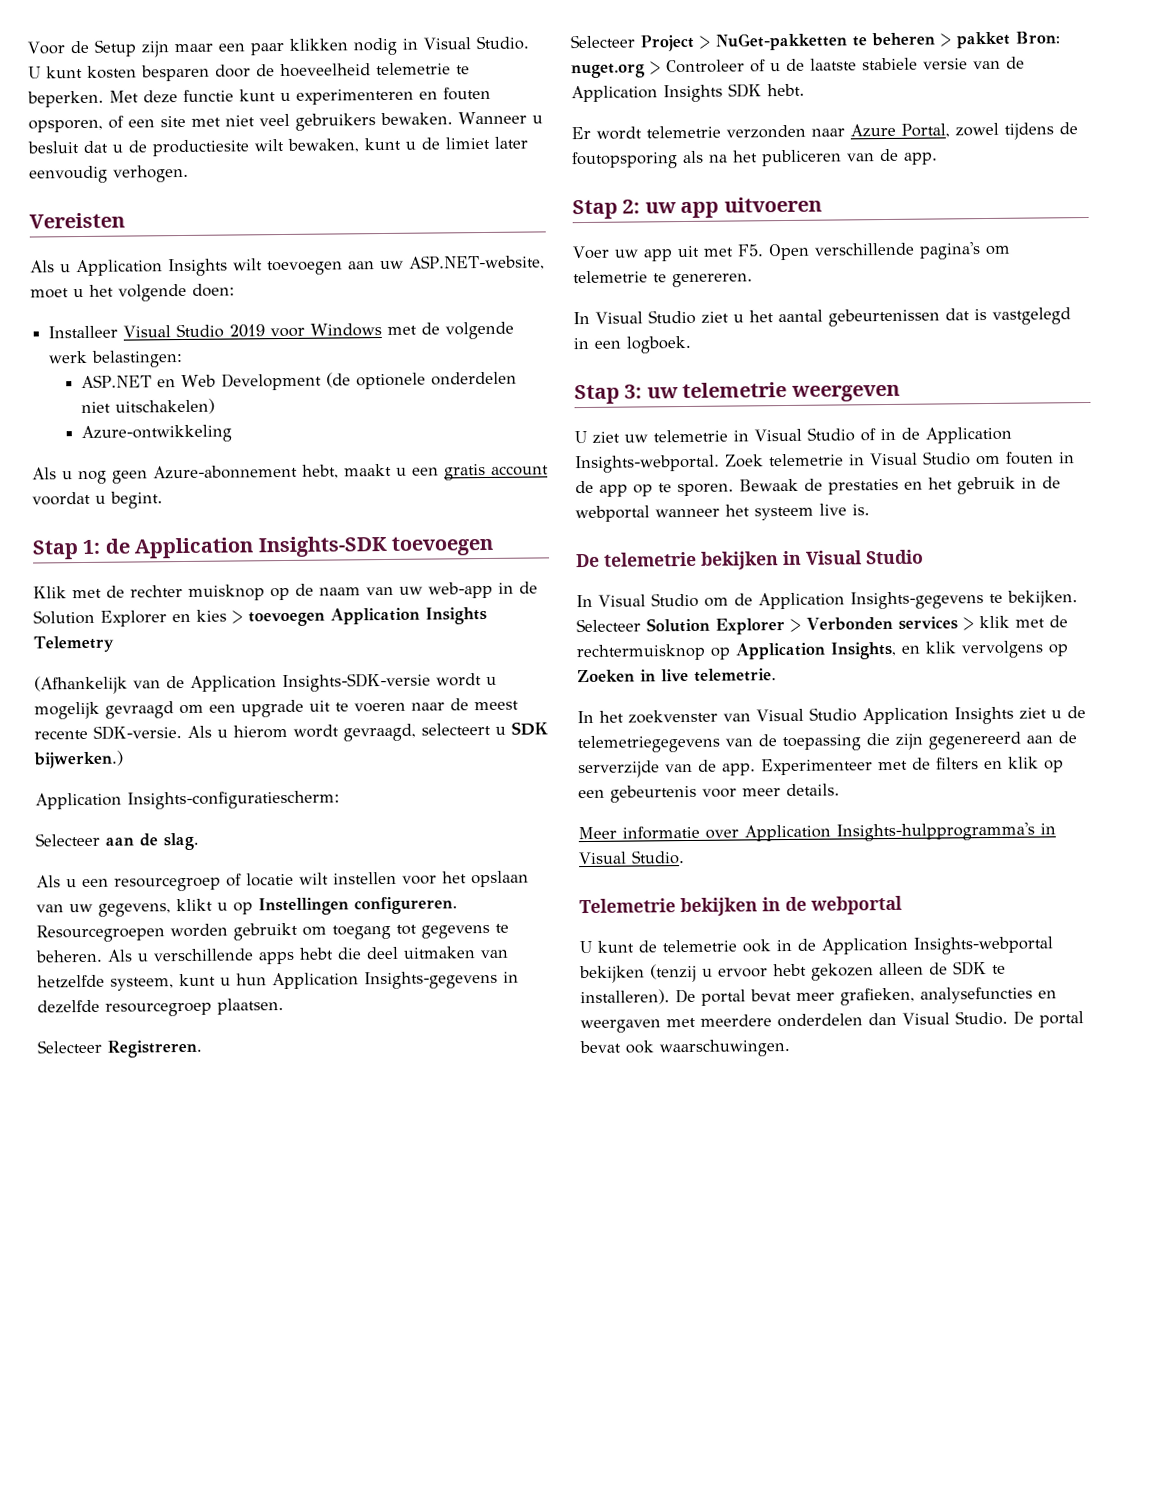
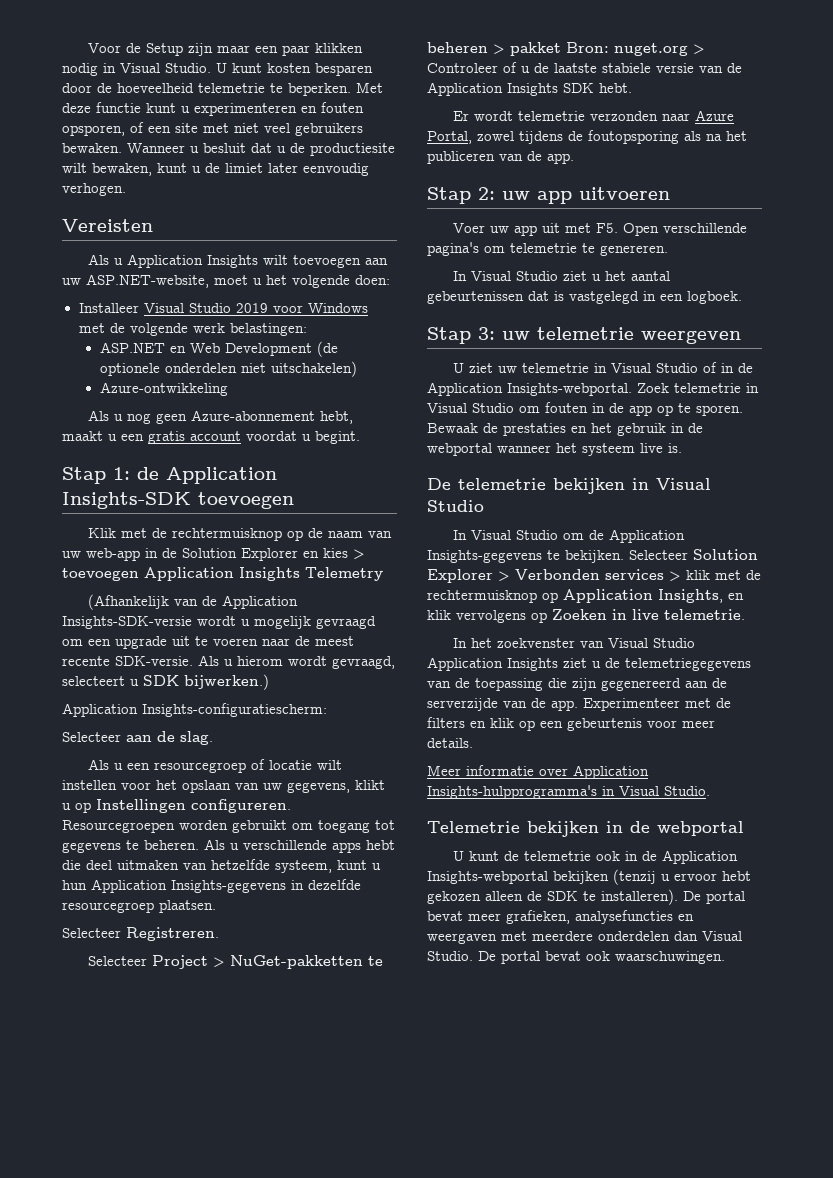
- Klik met de rechter muisknop op de naam van uw web-app in de Solution Explorer en kies > toevoegen Application Insights Telemetry
+ Klik met de rechtermuisknop op de naam van uw web-app in de Solution Explorer en kies > toevoegen Application Insights Telemetry

